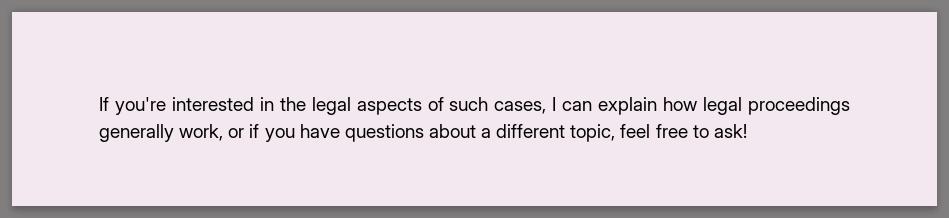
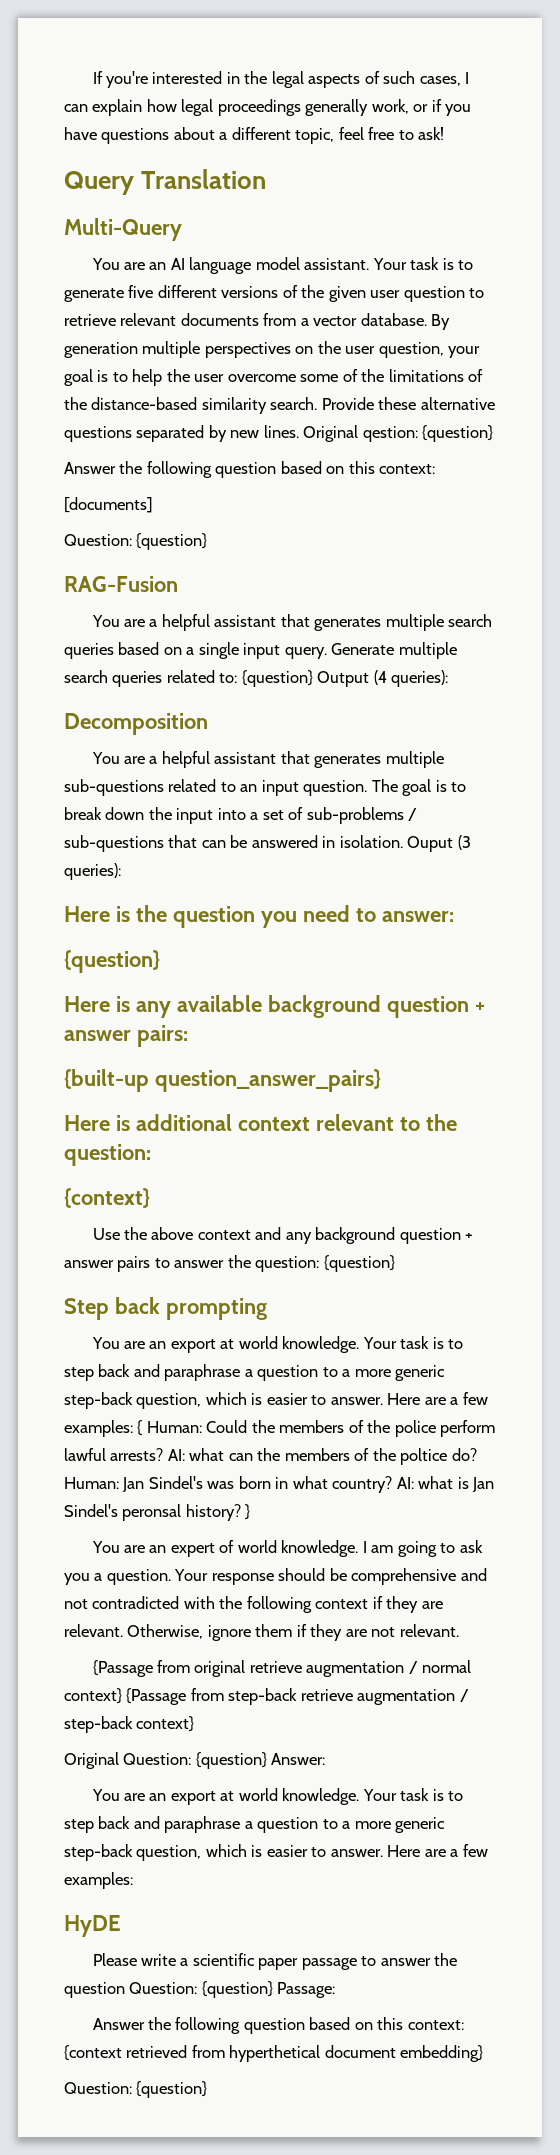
+ Query Translation
+ Multi-Query
+ You are an AI language model assistant. Your task is to generate five different versions of the given user question to retrieve relevant documents from a vector database. By generation multiple perspectives on the user question, your goal is to help the user overcome some of the limitations of the distance-based similarity search. Provide these alternative questions separated by new lines. Original qestion: {question}
+ Answer the following question based on this context:
+ [documents]
+ Question: {question}
+ RAG-Fusion
+ You are a helpful assistant that generates multiple search queries based on a single input query. Generate multiple search queries related to: {question} Output (4 queries):
+ Decomposition
+ You are a helpful assistant that generates multiple sub-questions related to an input question. The goal is to break down the input into a set of sub-problems / sub-questions that can be answered in isolation. Ouput (3 queries):
+ Here is the question you need to answer:
+ {question}
+ Here is any available background question + answer pairs:
+ {built-up question_answer_pairs}
+ Here is additional context relevant to the question:
+ {context}
+ Use the above context and any background question + answer pairs to answer the question: {question}
+ Step back prompting
+ You are an export at world knowledge. Your task is to step back and paraphrase a question to a more generic step-back question, which is easier to answer. Here are a few examples: { Human: Could the members of the police perform lawful arrests? AI: what can the members of the poltice do? Human: Jan Sindel's was born in what country? AI: what is Jan Sindel's peronsal history? }
+ You are an expert of world knowledge. I am going to ask you a question. Your response should be comprehensive and not contradicted with the following context if they are relevant. Otherwise, ignore them if they are not relevant.
+ {Passage from original retrieve augmentation / normal context} {Passage from step-back retrieve augmentation / step-back context}
+ Original Question: {question} Answer:
+ You are an export at world knowledge. Your task is to step back and paraphrase a question to a more generic step-back question, which is easier to answer. Here are a few examples:
+ HyDE
+ Please write a scientific paper passage to answer the question Question: {question} Passage:
+ Answer the following question based on this context: {context retrieved from hyperthetical document embedding}
+ Question: {question}

